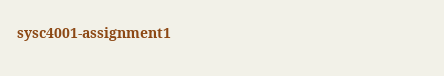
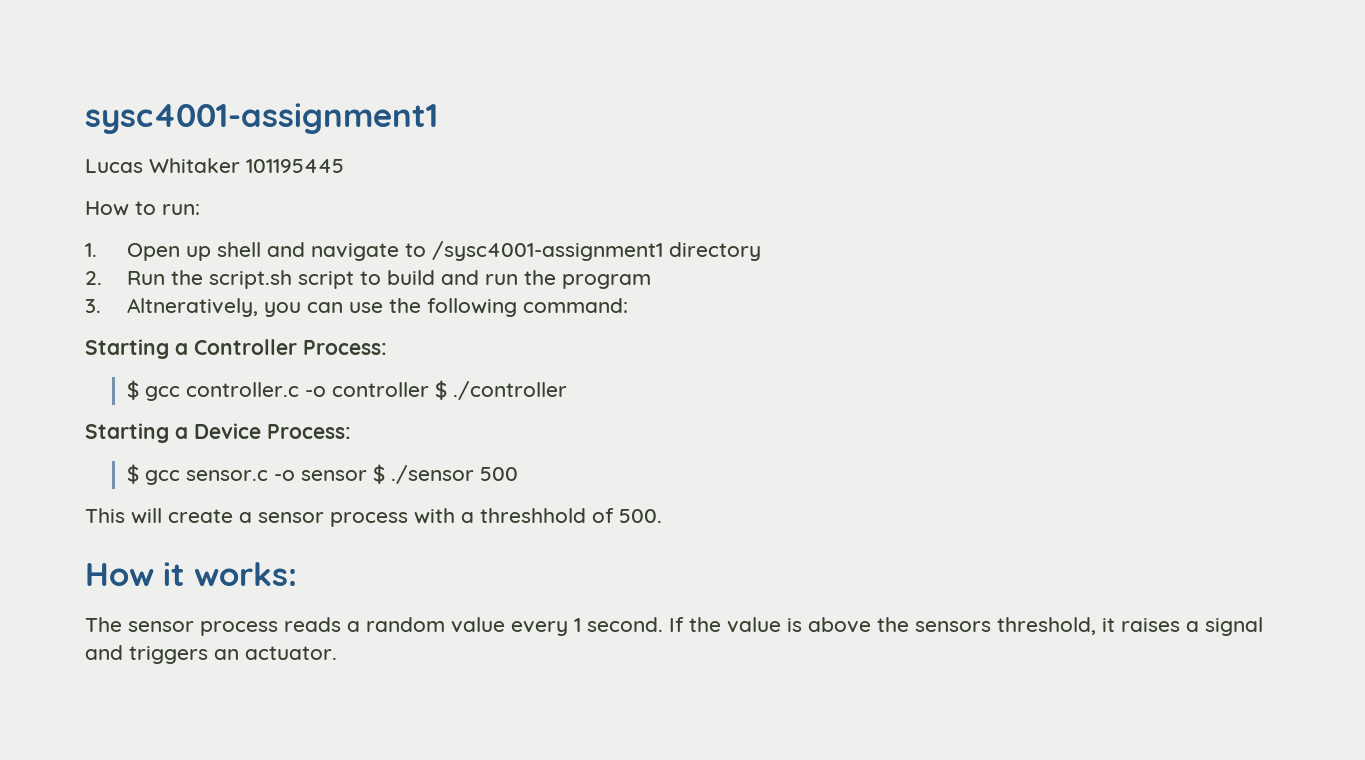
+ Lucas Whitaker 101195445
+ How to run:
+ 1. Open up shell and navigate to /sysc4001-assignment1 directory
+ 2. Run the script.sh script to build and run the program
+ 3. Altneratively, you can use the following command:
+ Starting a Controller Process:
+ $ gcc controller.c -o controller $ ./controller
+ Starting a Device Process:
+ $ gcc sensor.c -o sensor $ ./sensor 500
+ This will create a sensor process with a threshhold of 500.
+ How it works:
+ The sensor process reads a random value every 1 second. If the value is above the sensors threshold, it raises a signal and triggers an actuator.

